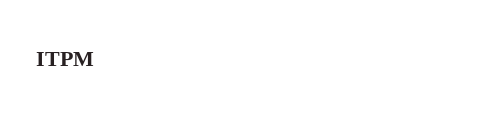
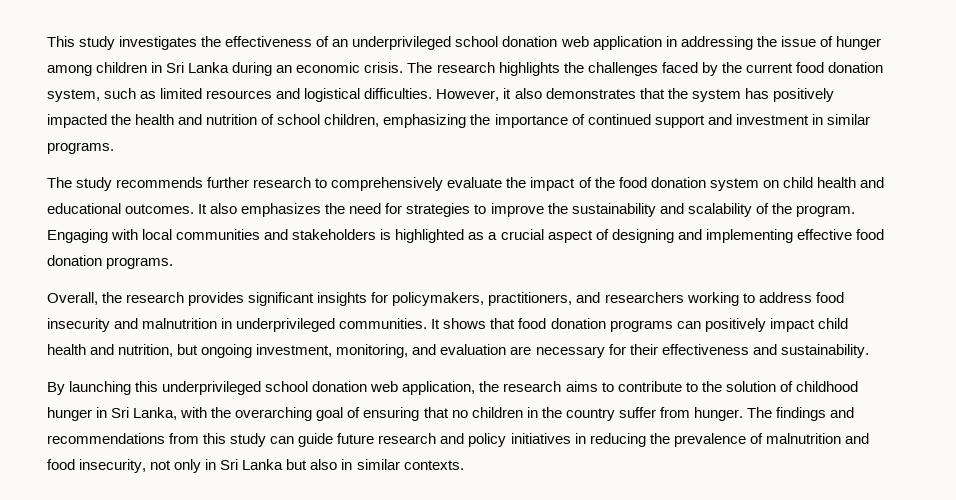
- ITPM
+ This study investigates the effectiveness of an underprivileged school donation web application in addressing the issue of hunger among children in Sri Lanka during an economic crisis. The research highlights the challenges faced by the current food donation system, such as limited resources and logistical difficulties. However, it also demonstrates that the system has positively impacted the health and nutrition of school children, emphasizing the importance of continued support and investment in similar programs.
+ The study recommends further research to comprehensively evaluate the impact of the food donation system on child health and educational outcomes. It also emphasizes the need for strategies to improve the sustainability and scalability of the program. Engaging with local communities and stakeholders is highlighted as a crucial aspect of designing and implementing effective food donation programs.
+ Overall, the research provides significant insights for policymakers, practitioners, and researchers working to address food insecurity and malnutrition in underprivileged communities. It shows that food donation programs can positively impact child health and nutrition, but ongoing investment, monitoring, and evaluation are necessary for their effectiveness and sustainability.
+ By launching this underprivileged school donation web application, the research aims to contribute to the solution of childhood hunger in Sri Lanka, with the overarching goal of ensuring that no children in the country suffer from hunger. The findings and recommendations from this study can guide future research and policy initiatives in reducing the prevalence of malnutrition and food insecurity, not only in Sri Lanka but also in similar contexts.

